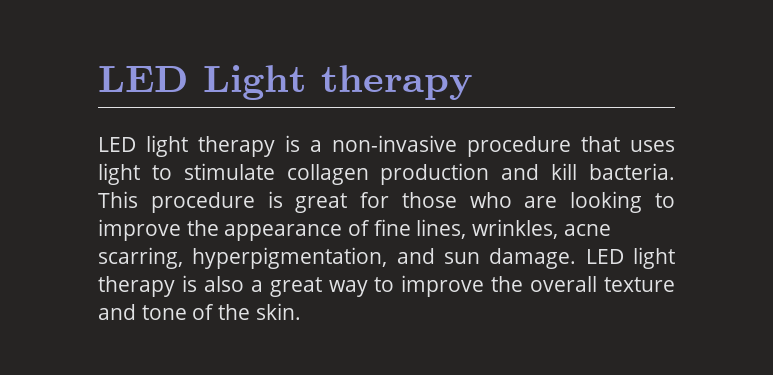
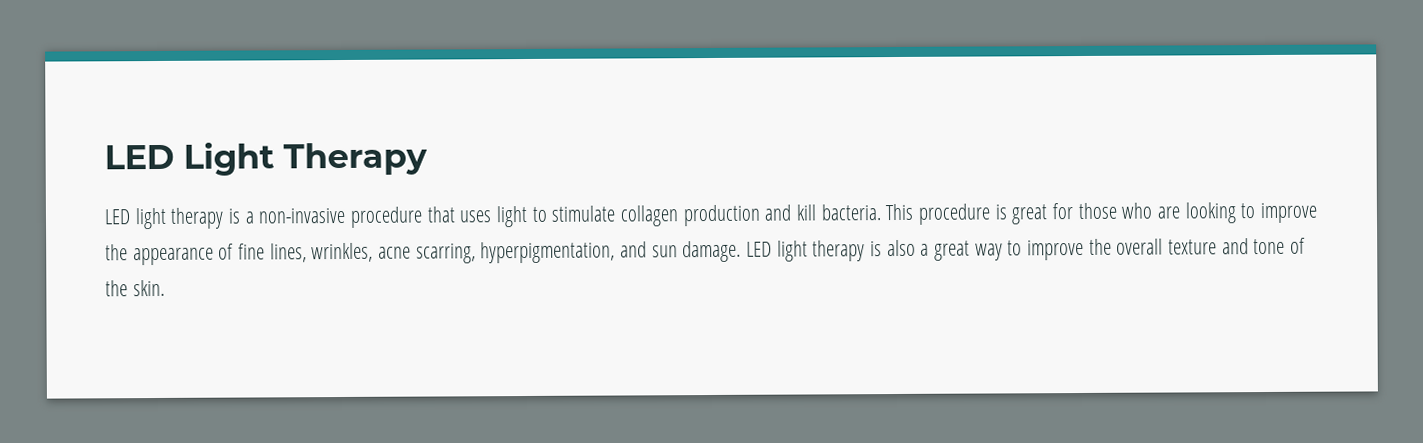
- LED Light therapy
+ LED Light Therapy

